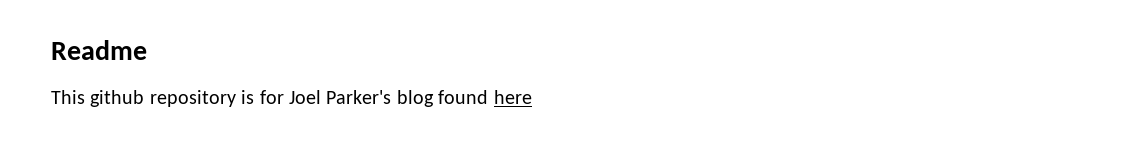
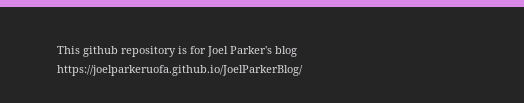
- Readme
- This github repository is for Joel Parker's blog found here
+ This github repository is for Joel Parker's blog https://joelparkeruofa.github.io/JoelParkerBlog/

